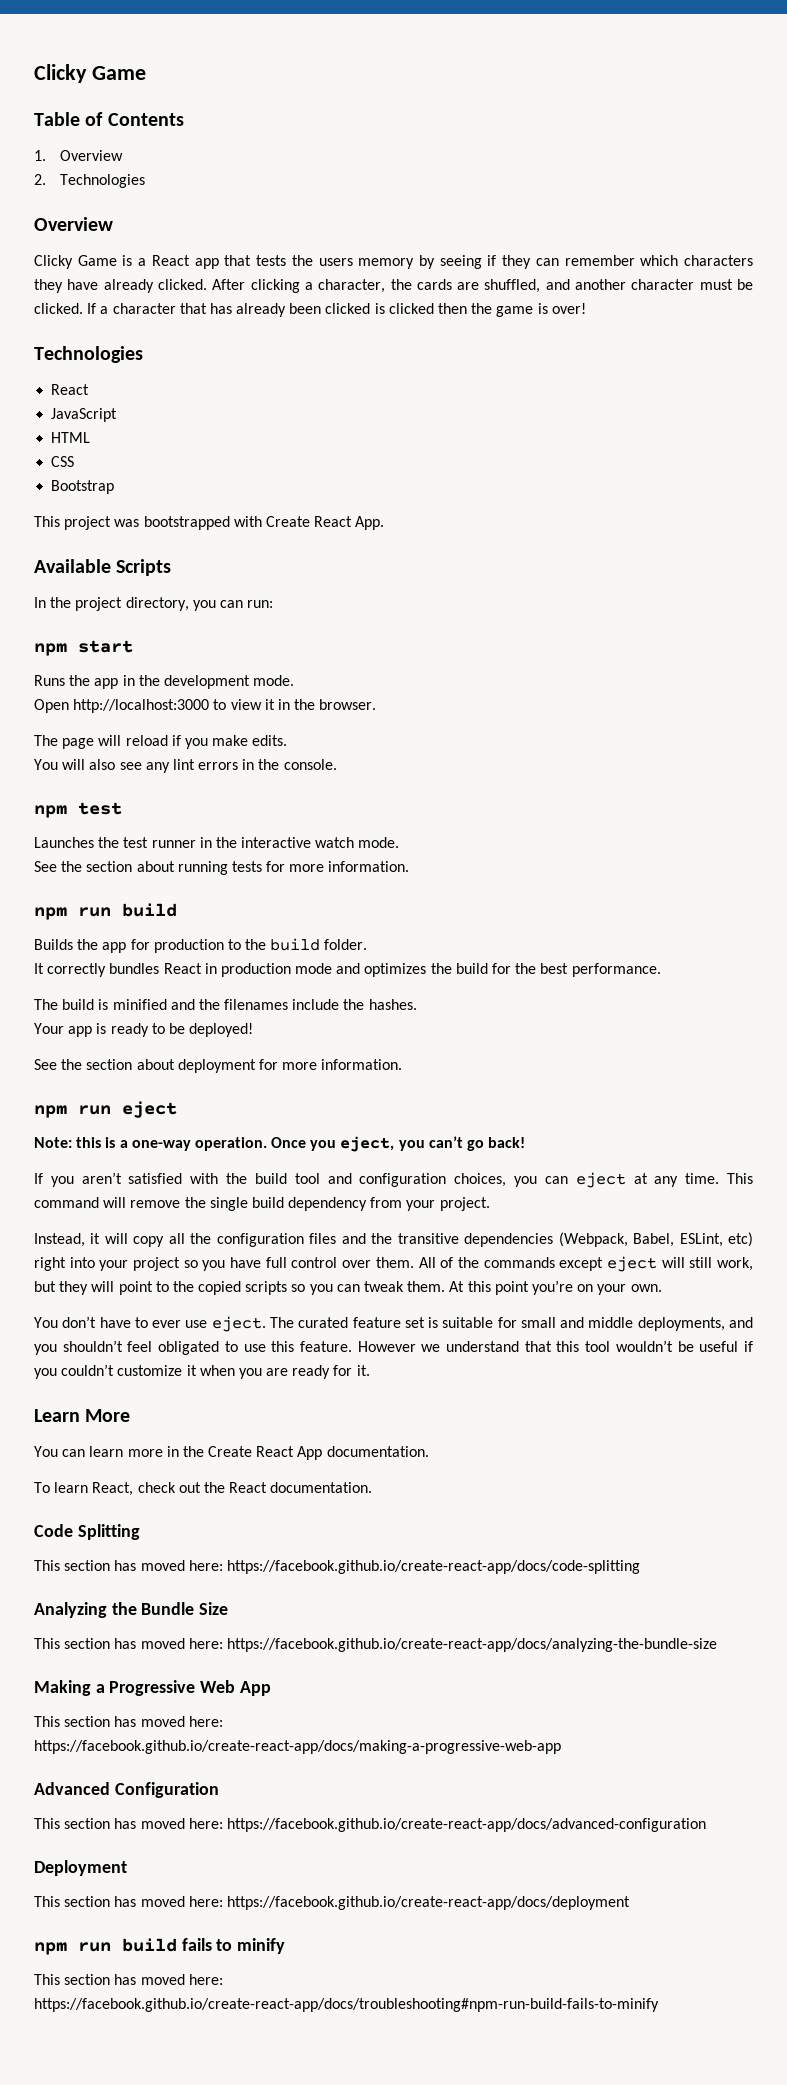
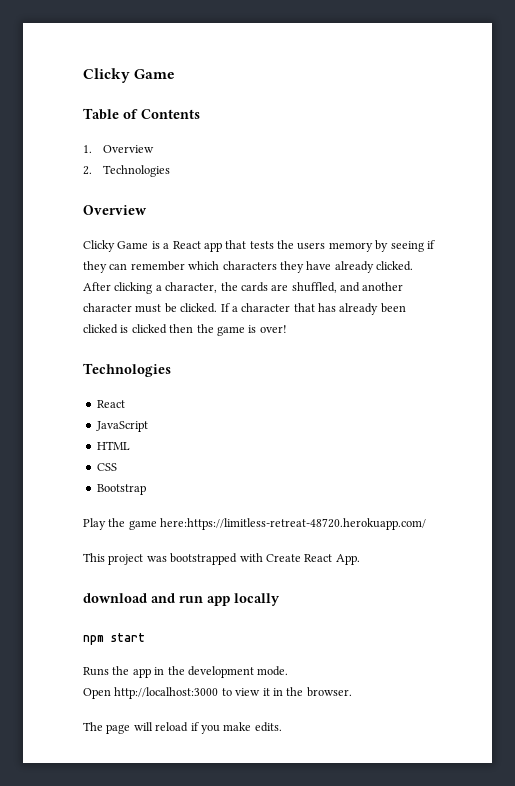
+ Play the game here:https://limitless-retreat-48720.herokuapp.com/
- Available Scripts
- In the project directory, you can run:
+ download and run app locally
- You will also see any lint errors in the console.
- npm test
- Launches the test runner in the interactive watch mode.
- See the section about running tests for more information.
- npm run build
- Builds the app for production to the build folder.
- It correctly bundles React in production mode and optimizes the build for the best performance.
- The build is minified and the filenames include the hashes.
- Your app is ready to be deployed!
- See the section about deployment for more information.
- npm run eject
- Note: this is a one-way operation. Once you eject, you can’t go back!
- If you aren’t satisfied with the build tool and configuration choices, you can eject at any time. This command will remove the single build dependency from your project.
- Instead, it will copy all the configuration files and the transitive dependencies (Webpack, Babel, ESLint, etc) right into your project so you have full control over them. All of the commands except eject will still work, but they will point to the copied scripts so you can tweak them. At this point you’re on your own.
- You don’t have to ever use eject. The curated feature set is suitable for small and middle deployments, and you shouldn’t feel obligated to use this feature. However we understand that this tool wouldn’t be useful if you couldn’t customize it when you are ready for it.
- Learn More
- You can learn more in the Create React App documentation.
- To learn React, check out the React documentation.
- Code Splitting
- This section has moved here: https://facebook.github.io/create-react-app/docs/code-splitting
- Analyzing the Bundle Size
- This section has moved here: https://facebook.github.io/create-react-app/docs/analyzing-the-bundle-size
- Making a Progressive Web App
- This section has moved here: https://facebook.github.io/create-react-app/docs/making-a-progressive-web-app
- Advanced Configuration
- This section has moved here: https://facebook.github.io/create-react-app/docs/advanced-configuration
- Deployment
- This section has moved here: https://facebook.github.io/create-react-app/docs/deployment
- npm run build fails to minify
- This section has moved here: https://facebook.github.io/create-react-app/docs/troubleshooting#npm-run-build-fails-to-minify

